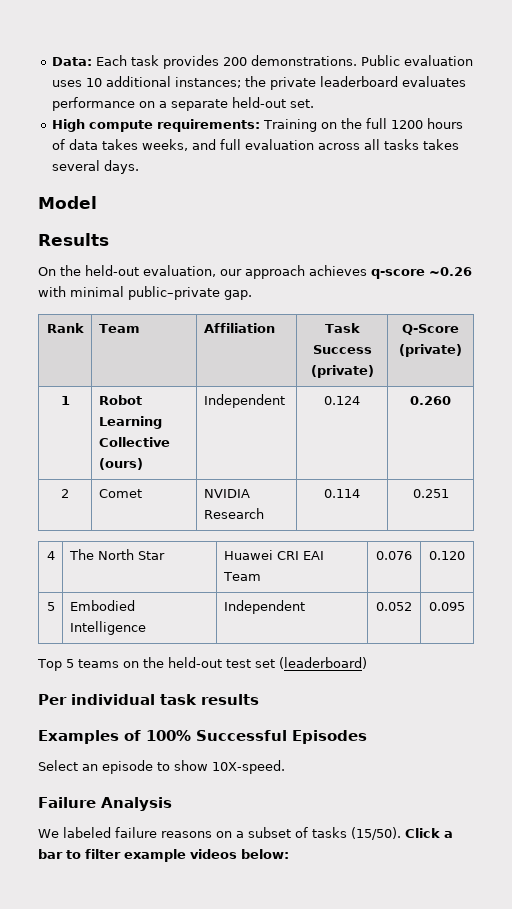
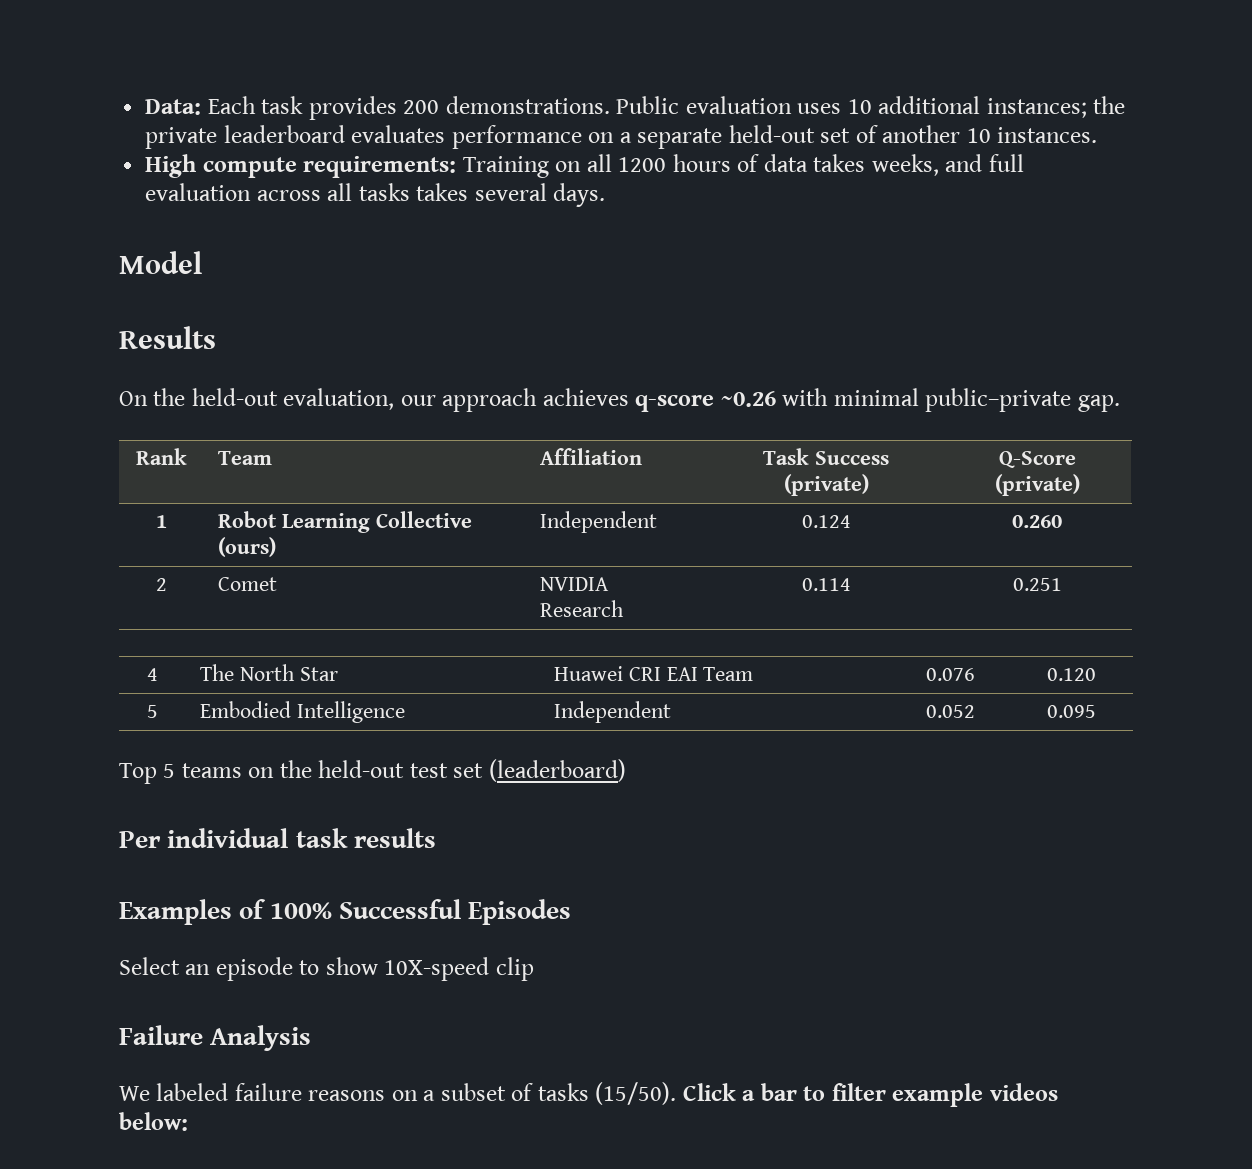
- Public evaluation uses 10 additional instances; the private leaderboard evaluates performance on a separate held-out set.
+ Public evaluation uses 10 additional instances; the private leaderboard evaluates performance on a separate held-out set of another 10 instances.
- High compute requirements: Training on the full 1200 hours of data takes weeks, and full evaluation across all tasks takes several days.
+ High compute requirements: Training on all 1200 hours of data takes weeks, and full evaluation across all tasks takes several days.
- Select an episode to show 10X-speed.
+ Select an episode to show 10X-speed clip

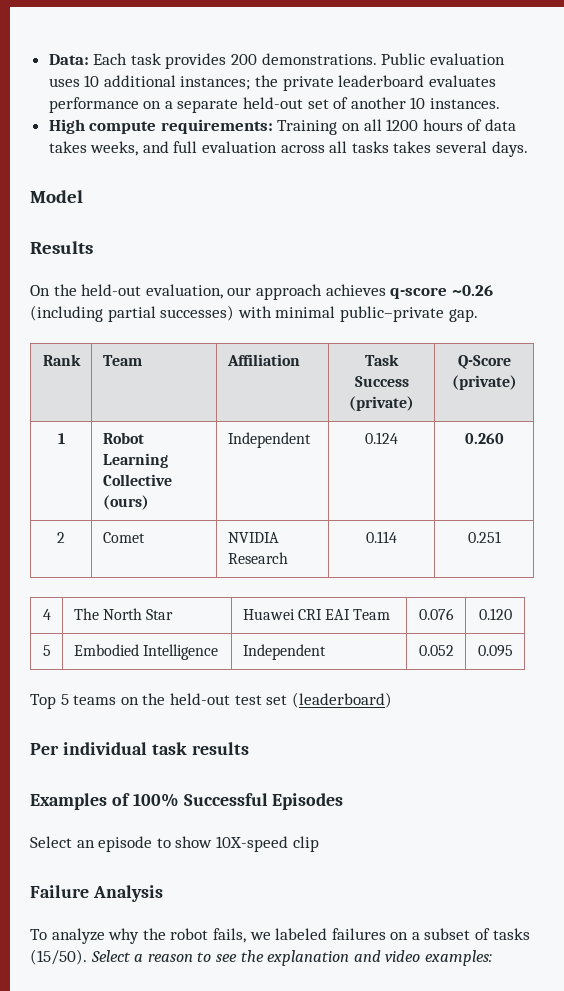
- On the held-out evaluation, our approach achieves q-score ~0.26 with minimal public–private gap.
+ On the held-out evaluation, our approach achieves q-score ~0.26 (including partial successes) with minimal public–private gap.
- We labeled failure reasons on a subset of tasks (15/50).
+ To analyze why the robot fails, we labeled failures on a subset of tasks (15/50).
- Click a bar to filter example videos below:
+ Select a reason to see the explanation and video examples:

